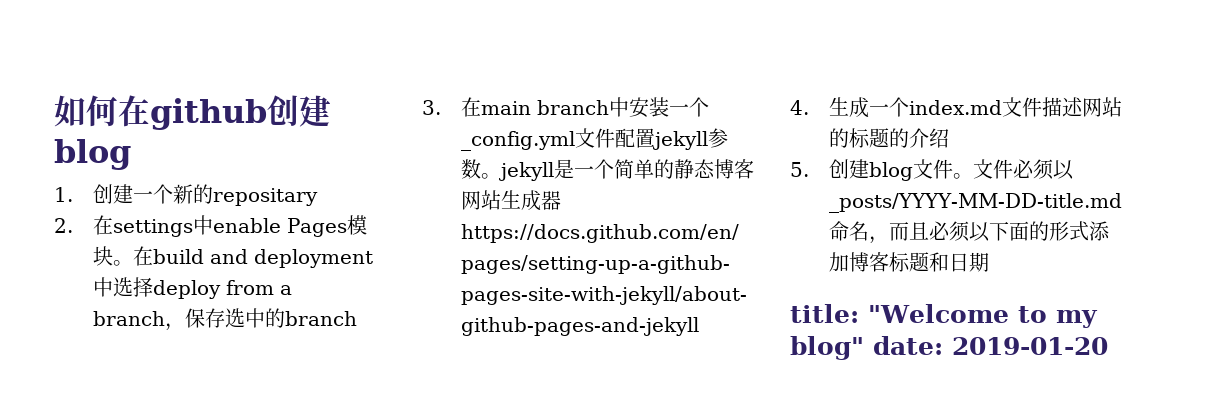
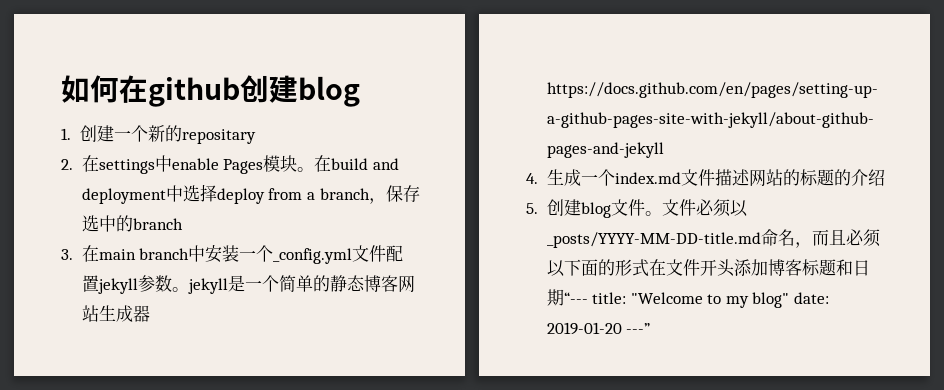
- 文件必须以_posts/YYYY-MM-DD-title.md命名，而且必须以下面的形式添加博客标题和日期
- title: "Welcome to my blog" date: 2019-01-20
+ 文件必须以_posts/YYYY-MM-DD-title.md命名，而且必须以下面的形式在文件开头添加博客标题和日期“--- title: "Welcome to my blog" date: 2019-01-20 ---”

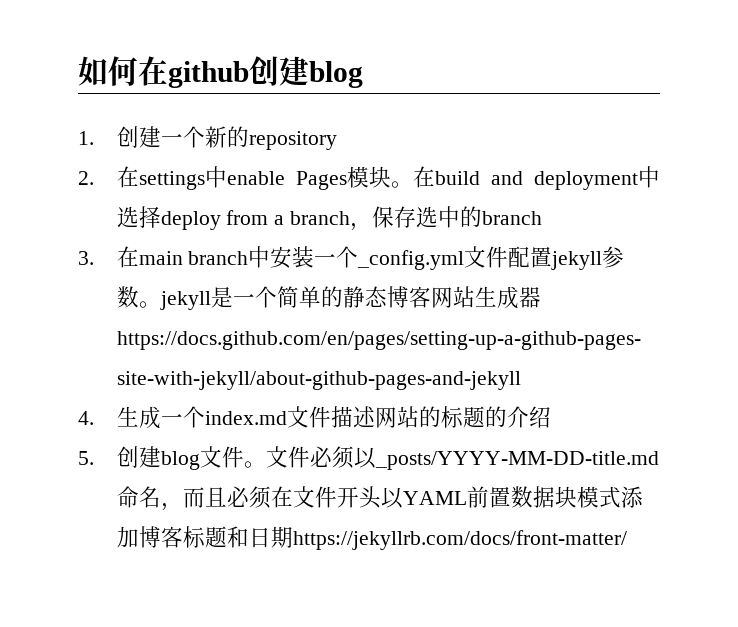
- 1.创建一个新的repositary
+ 1.创建一个新的repository
- 文件必须以_posts/YYYY-MM-DD-title.md命名，而且必须以下面的形式在文件开头添加博客标题和日期“--- title: "Welcome to my blog" date: 2019-01-20 ---”
+ 文件必须以_posts/YYYY-MM-DD-title.md命名，而且必须在文件开头以YAML前置数据块模式添加博客标题和日期https://jekyllrb.com/docs/front-matter/

